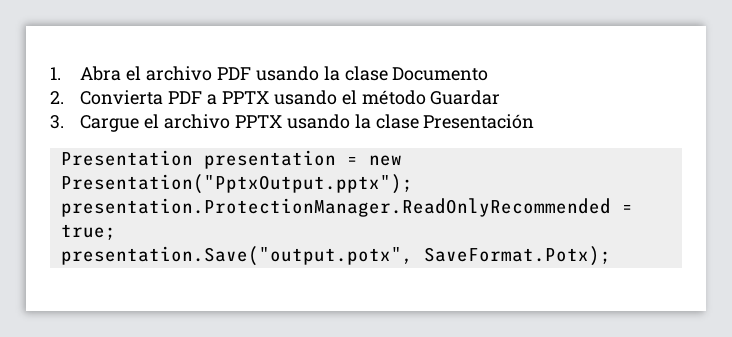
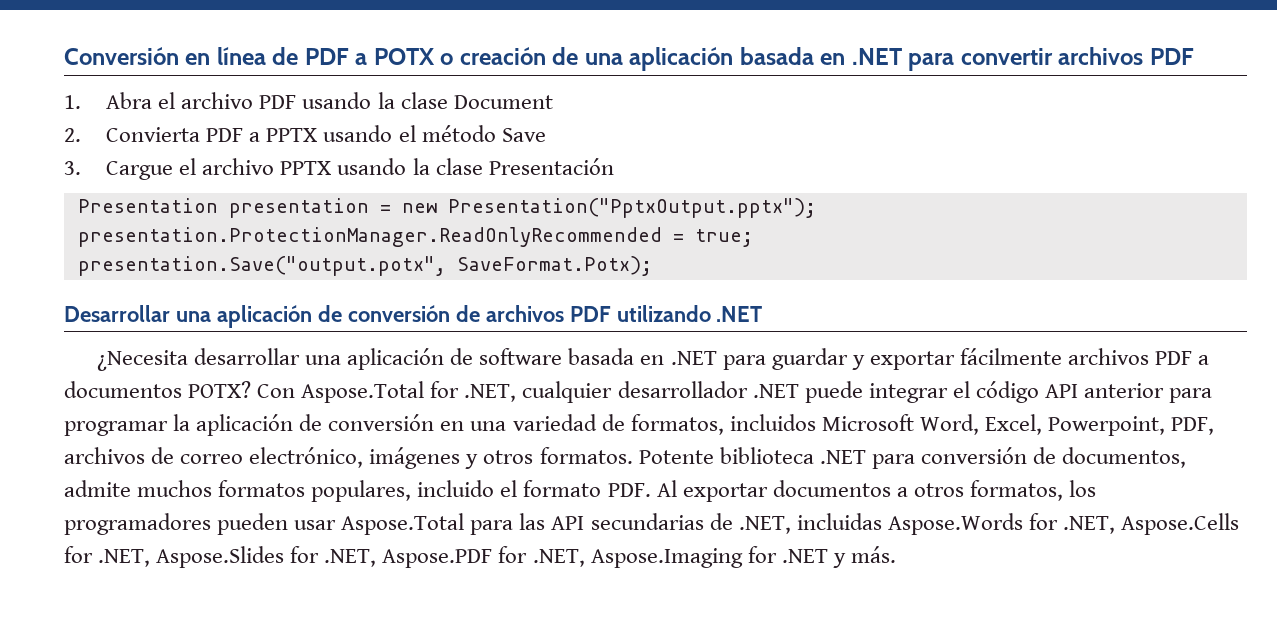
+ Conversión en línea de PDF a POTX o creación de una aplicación basada en .NET para convertir archivos PDF
- 1. Abra el archivo PDF usando la clase Documento
+ 1. Abra el archivo PDF usando la clase Document
- 2. Convierta PDF a PPTX usando el método Guardar
+ 2. Convierta PDF a PPTX usando el método Save
+ Desarrollar una aplicación de conversión de archivos PDF utilizando .NET
+ ¿Necesita desarrollar una aplicación de software basada en .NET para guardar y exportar fácilmente archivos PDF a documentos POTX? Con Aspose.Total for .NET, cualquier desarrollador .NET puede integrar el código API anterior para programar la aplicación de conversión en una variedad de formatos, incluidos Microsoft Word, Excel, Powerpoint, PDF, archivos de correo electrónico, imágenes y otros formatos. Potente biblioteca .NET para conversión de documentos, admite muchos formatos populares, incluido el formato PDF. Al exportar documentos a otros formatos, los programadores pueden usar Aspose.Total para las API secundarias de .NET, incluidas Aspose.Words for .NET, Aspose.Cells for .NET, Aspose.Slides for .NET, Aspose.PDF for .NET, Aspose.Imaging for .NET y más.

